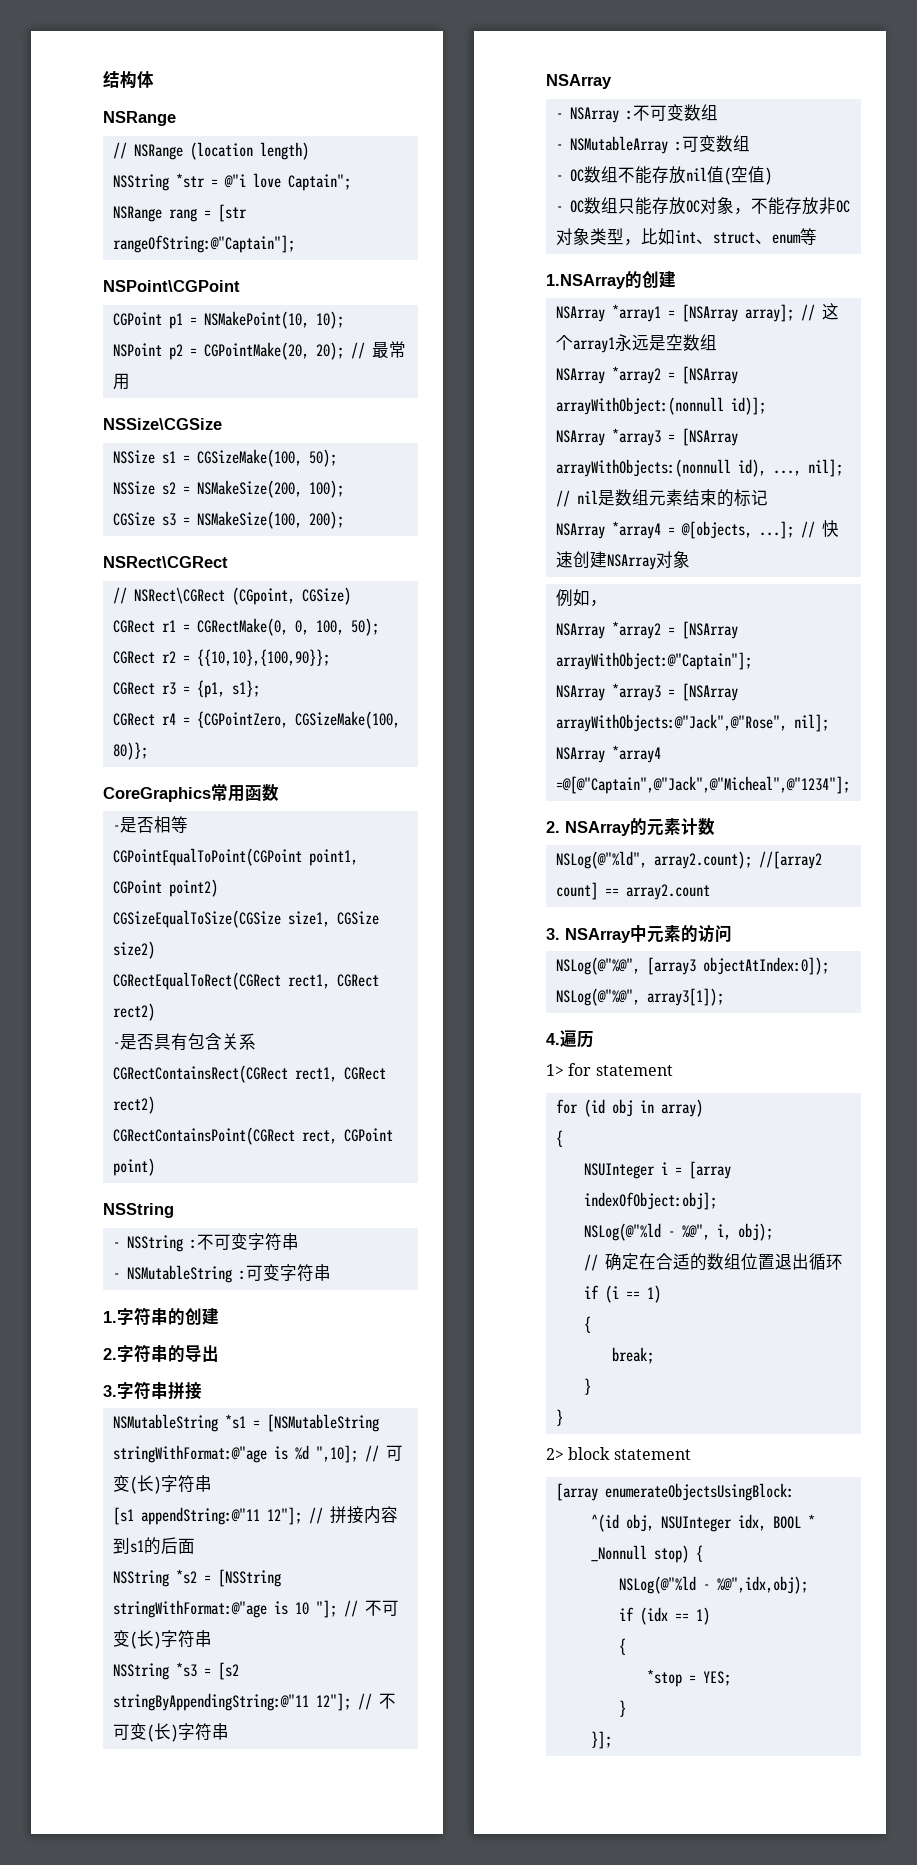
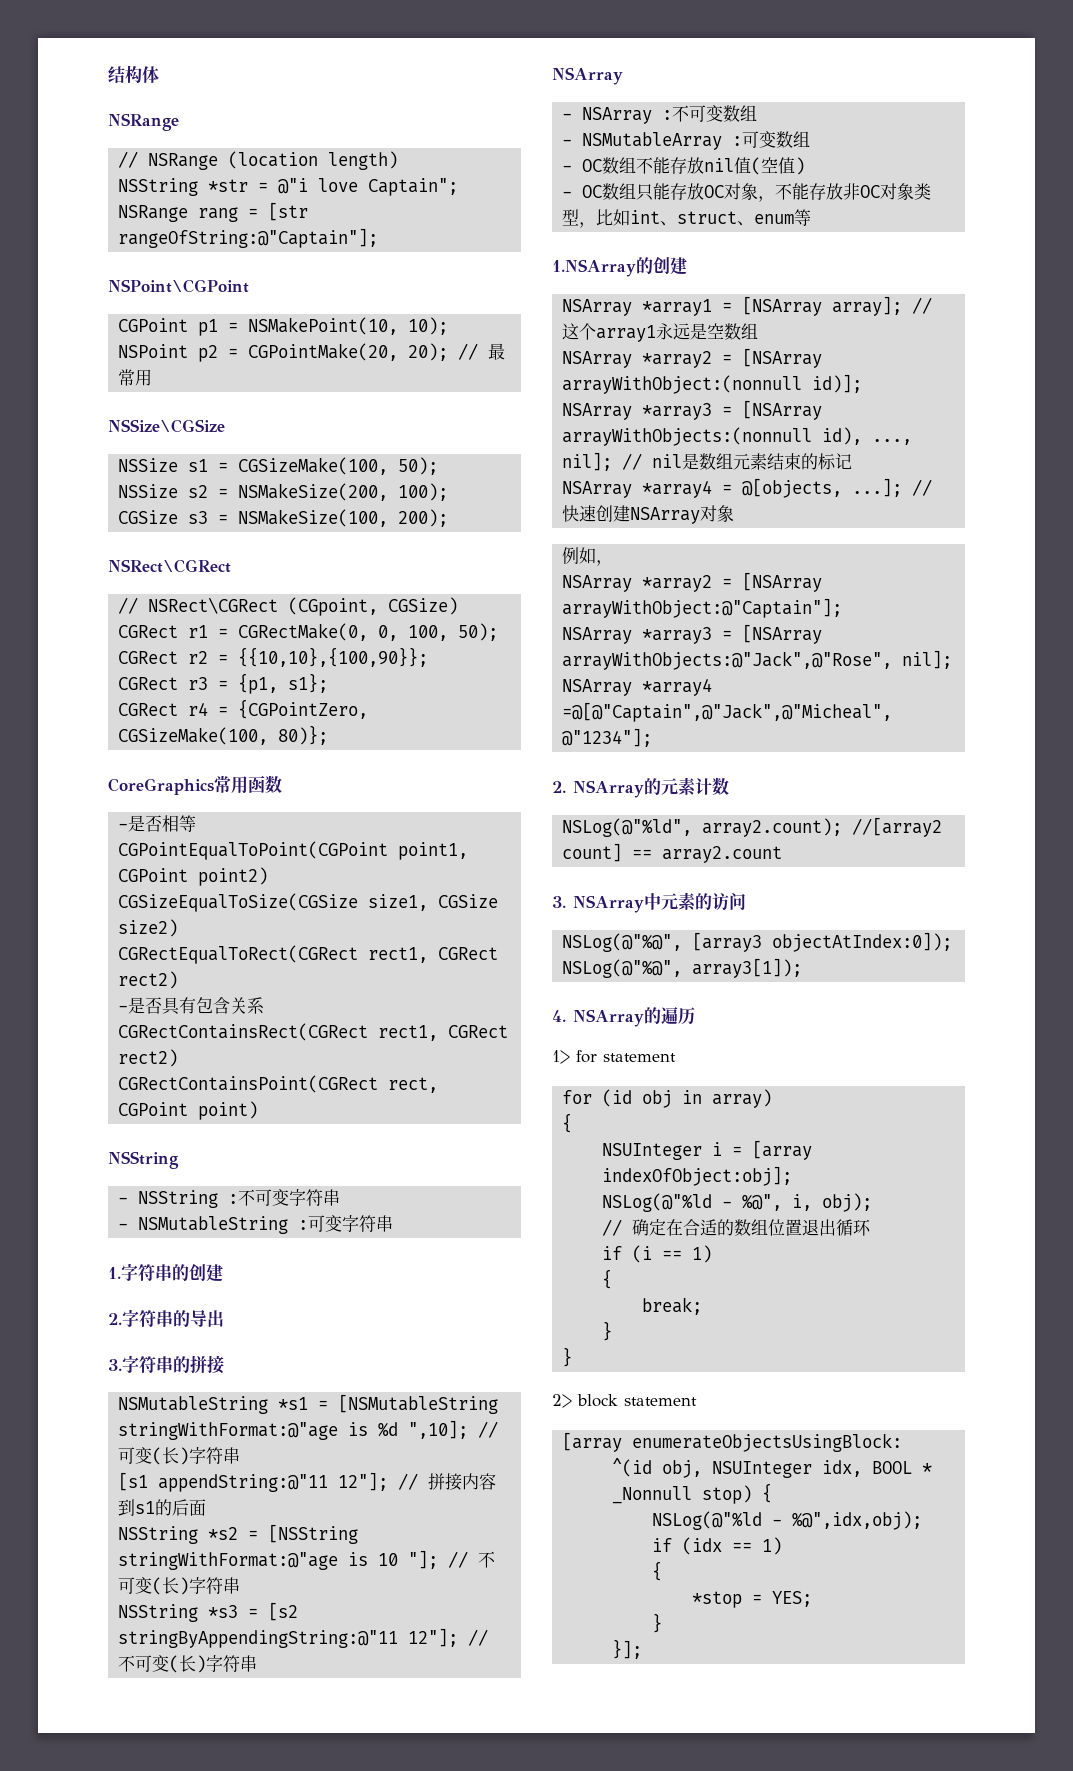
- 3.字符串拼接
+ 3.字符串的拼接
- 4.遍历
+ 4. NSArray的遍历

